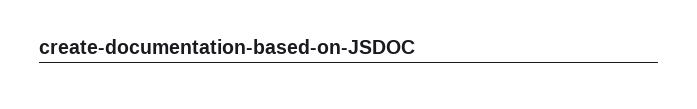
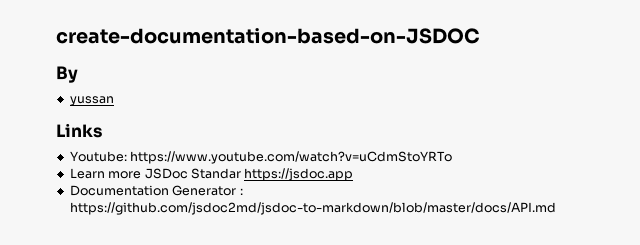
+ By
+ yussan
+ Links
+ Youtube: https://www.youtube.com/watch?v=uCdmStoYRTo
+ Learn more JSDoc Standar https://jsdoc.app
+ Documentation Generator : https://github.com/jsdoc2md/jsdoc-to-markdown/blob/master/docs/API.md

